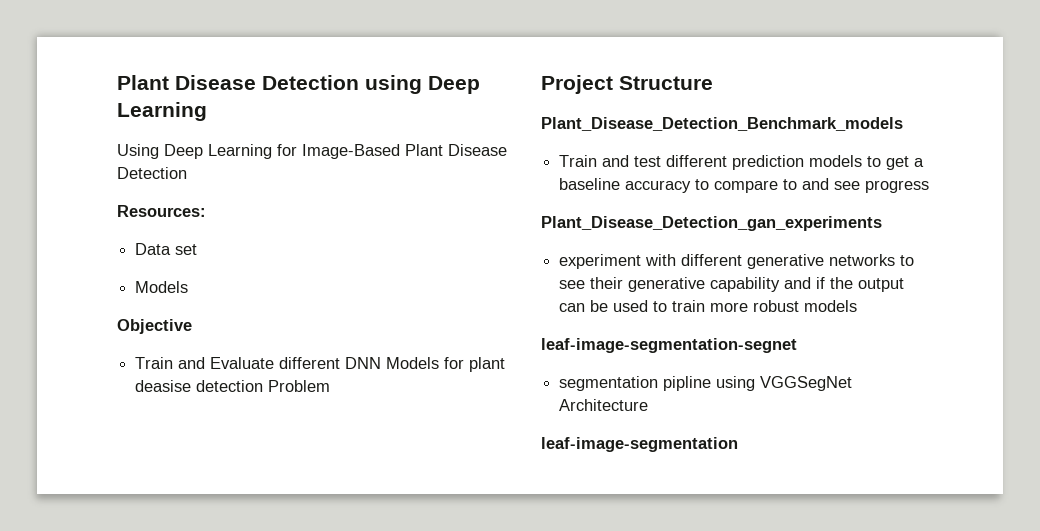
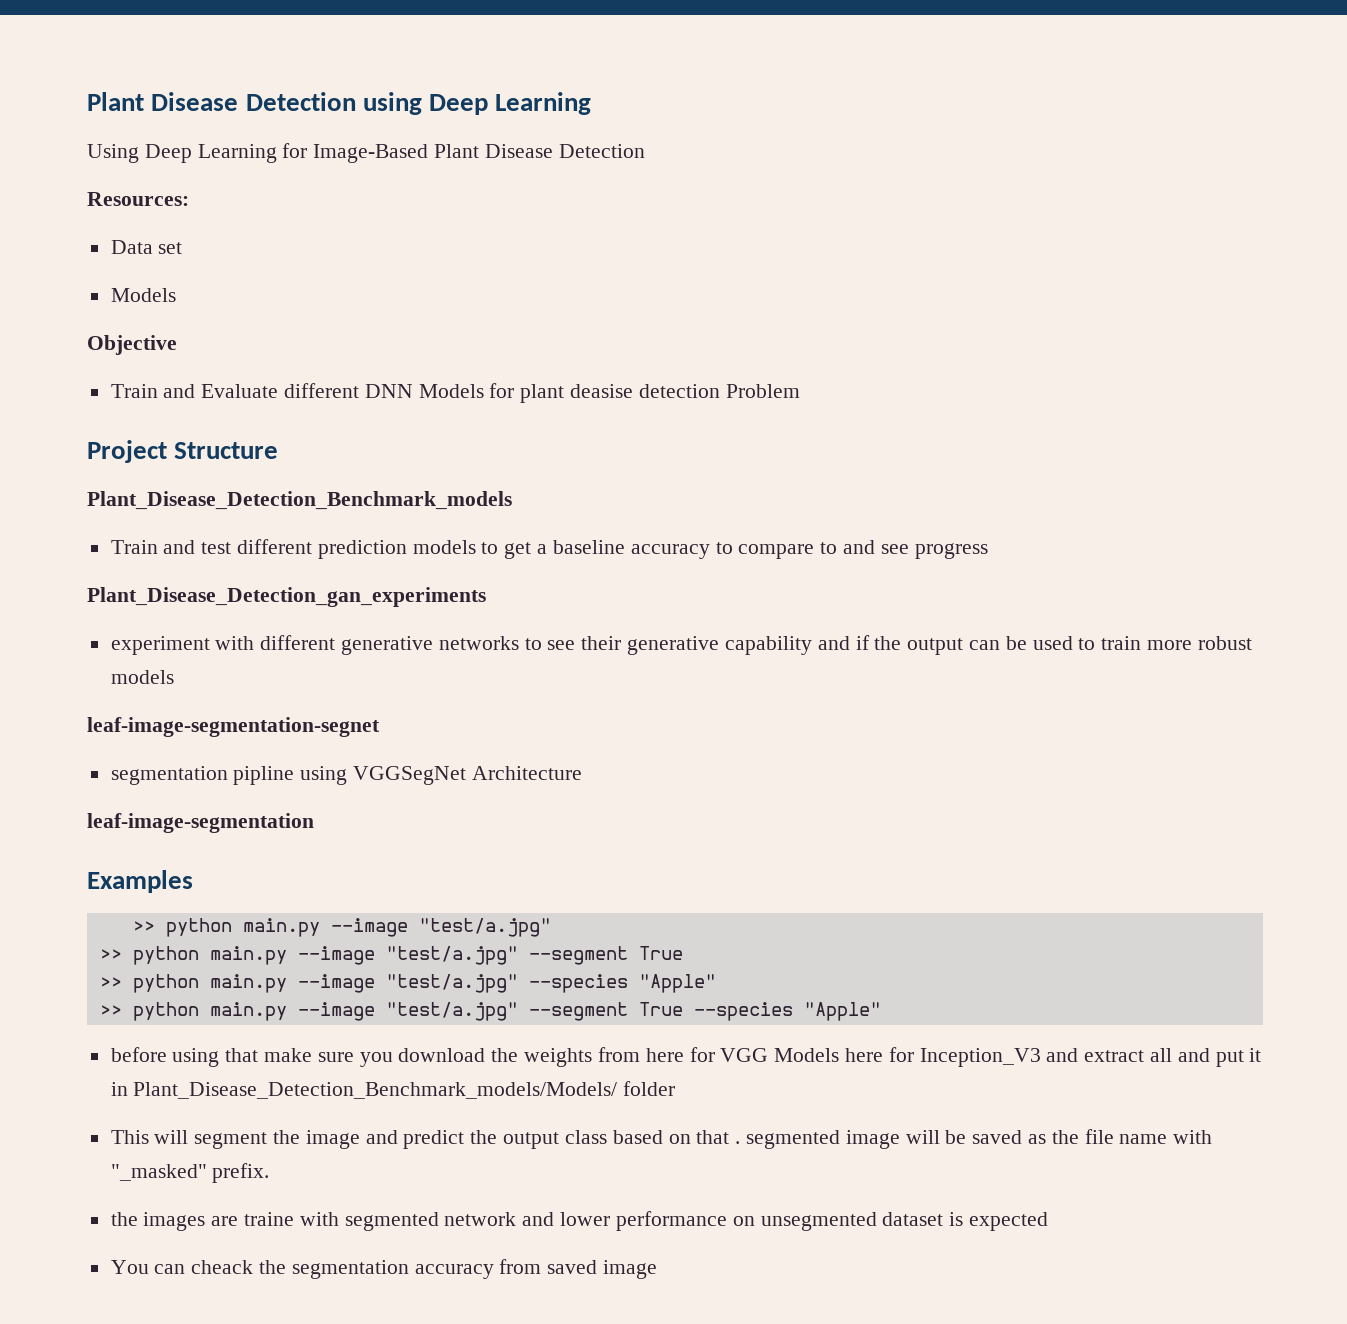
+ Examples
+ >> python main.py --image "test/a.jpg"
+ >> python main.py --image "test/a.jpg" --segment True
+ >> python main.py --image "test/a.jpg" --species "Apple"
+ >> python main.py --image "test/a.jpg" --segment True --species "Apple"
+ before using that make sure you download the weights from here for VGG Models here for Inception_V3 and extract all and put it in Plant_Disease_Detection_Benchmark_models/Models/ folder
+ This will segment the image and predict the output class based on that . segmented image will be saved as the file name with "_masked" prefix.
+ the images are traine with segmented network and lower performance on unsegmented dataset is expected
+ You can cheack the segmentation accuracy from saved image

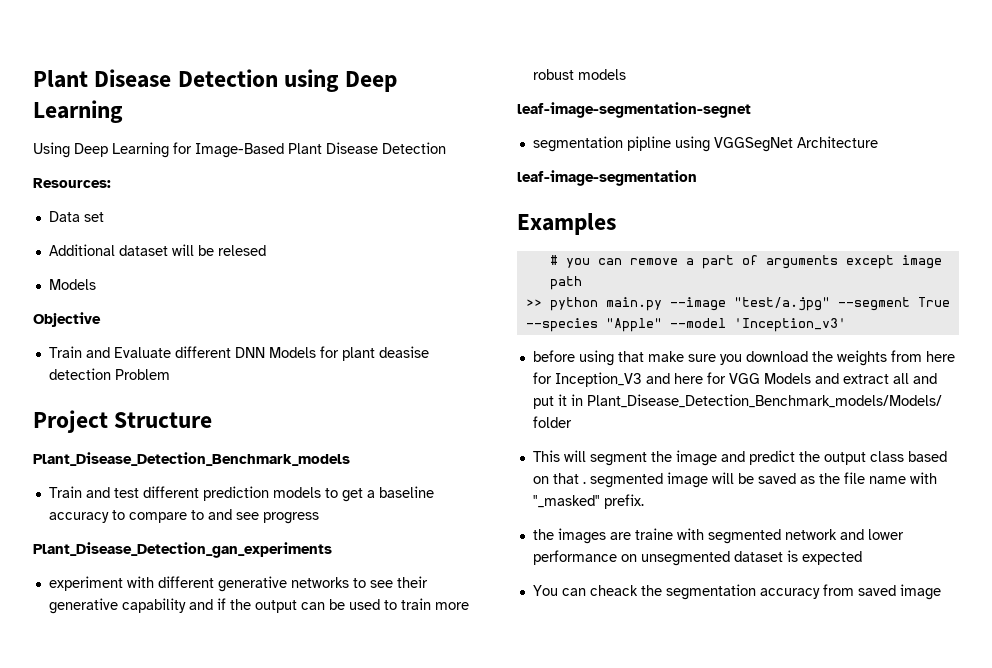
+ Additional dataset will be relesed
  Examples
- >> python main.py --image "test/a.jpg"
- >> python main.py --image "test/a.jpg" --segment True
- >> python main.py --image "test/a.jpg" --species "Apple"
+ # you can remove a part of arguments except image path
- >> python main.py --image "test/a.jpg" --segment True --species "Apple"
+ >> python main.py --image "test/a.jpg" --segment True --species "Apple" --model 'Inception_v3'
- before using that make sure you download the weights from here for VGG Models here for Inception_V3 and extract all and put it in Plant_Disease_Detection_Benchmark_models/Models/ folder
+ before using that make sure you download the weights from here for Inception_V3 and here for VGG Models and extract all and put it in Plant_Disease_Detection_Benchmark_models/Models/ folder

